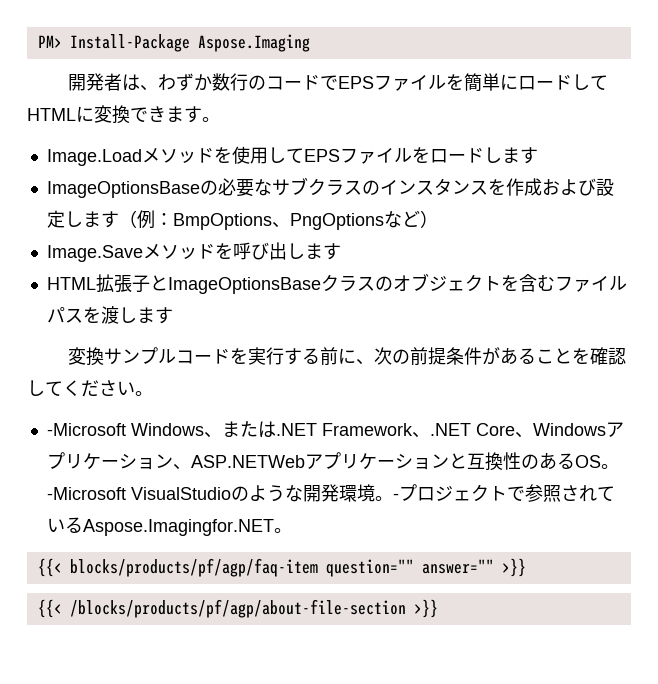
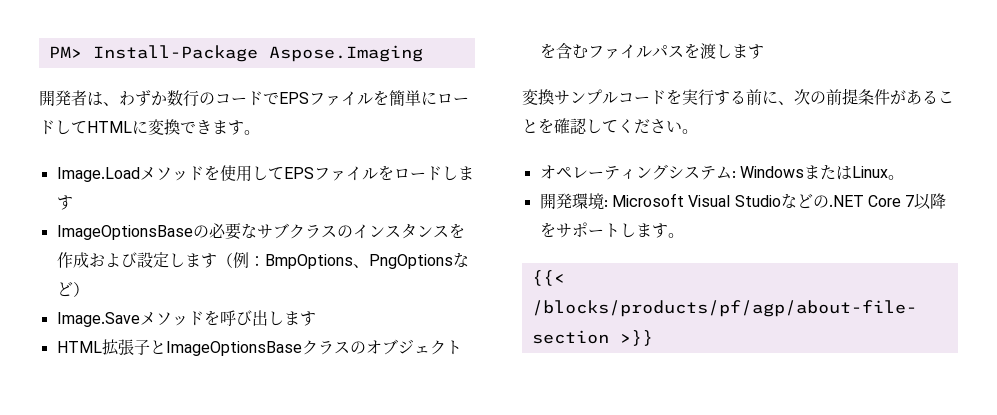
- -Microsoft Windows、または.NET Framework、.NET Core、Windowsアプリケーション、ASP.NETWebアプリケーションと互換性のあるOS。-Microsoft VisualStudioのような開発環境。-プロジェクトで参照されているAspose.Imagingfor.NET。
- {{< blocks/products/pf/agp/faq-item question="" answer="" >}}
+ オペレーティングシステム: WindowsまたはLinux。
+ 開発環境: Microsoft Visual Studioなどの.NET Core 7以降をサポートします。

